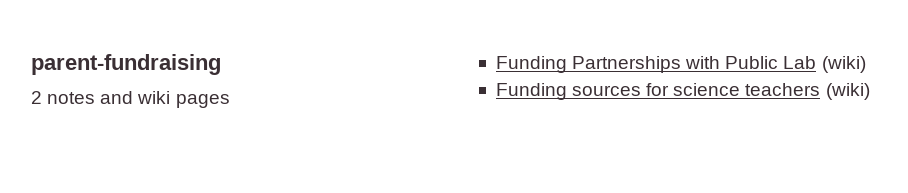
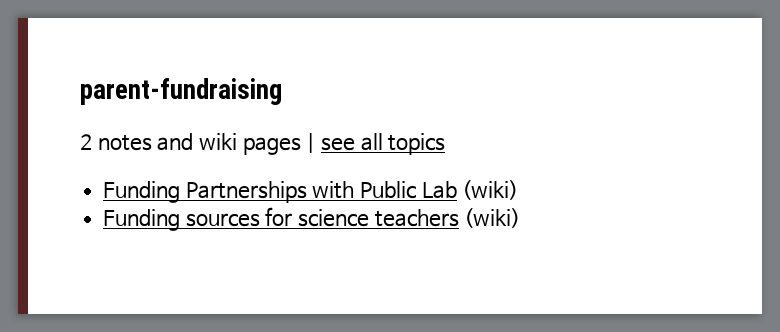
- 2 notes and wiki pages
+ 2 notes and wiki pages | see all topics

